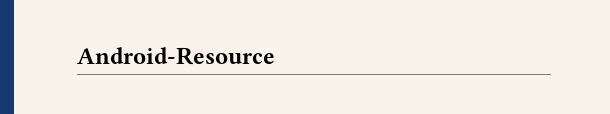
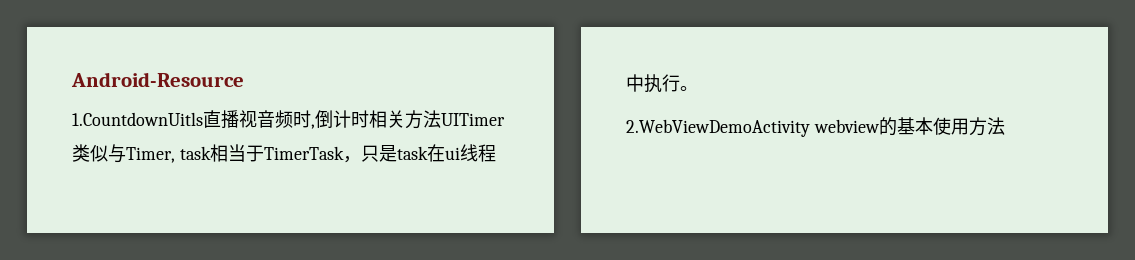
+ 1.CountdownUitls直播视音频时,倒计时相关方法UITimer类似与Timer, task相当于TimerTask，只是task在ui线程中执行。
+ 2.WebViewDemoActivity webview的基本使用方法

